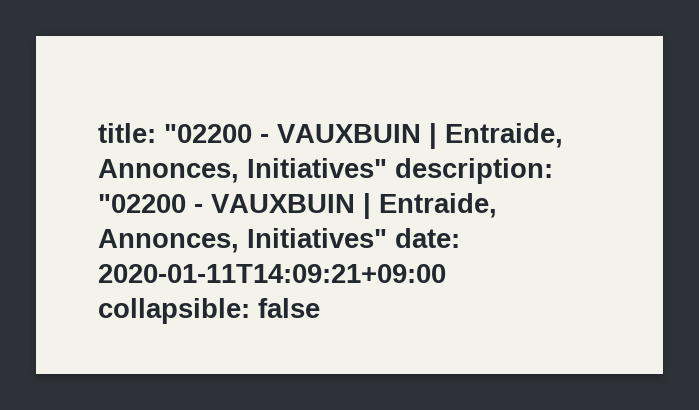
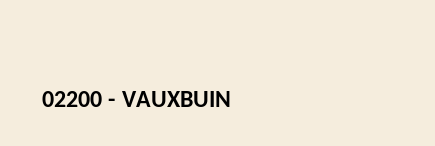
- title: "02200 - VAUXBUIN | Entraide, Annonces, Initiatives" description: "02200 - VAUXBUIN | Entraide, Annonces, Initiatives" date: 2020-01-11T14:09:21+09:00 collapsible: false
+ 02200 - VAUXBUIN

